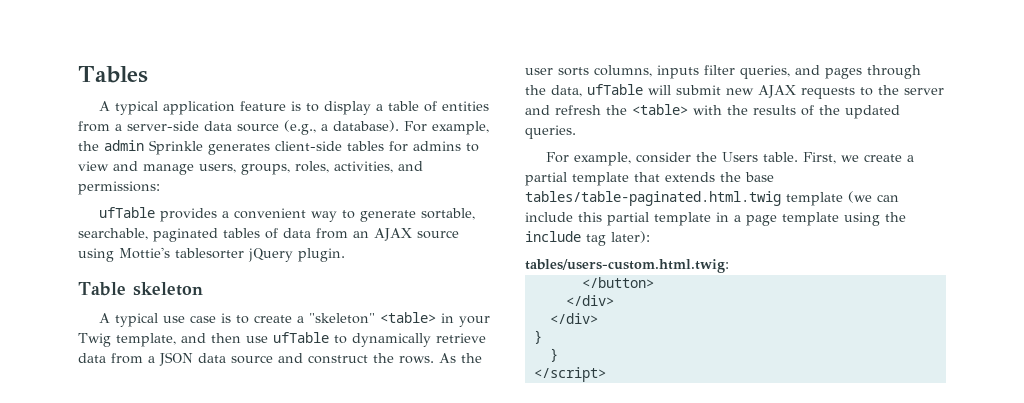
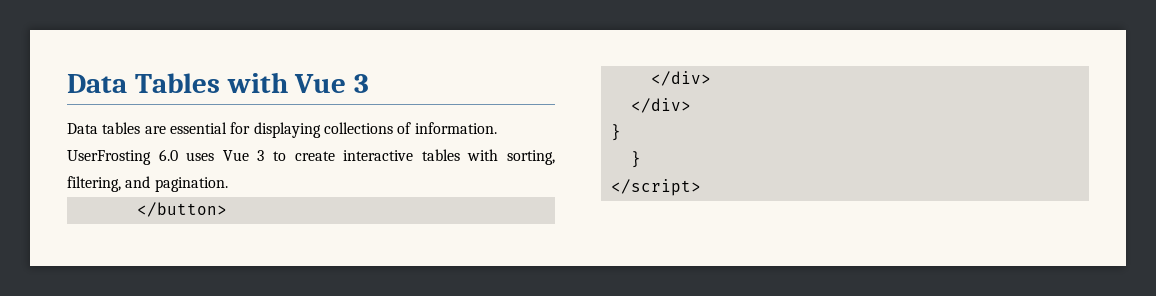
- Tables
- A typical application feature is to display a table of entities from a server-side data source (e.g., a database). For example, the admin Sprinkle generates client-side tables for admins to view and manage users, groups, roles, activities, and permissions:
- ufTable provides a convenient way to generate sortable, searchable, paginated tables of data from an AJAX source using Mottie's tablesorter jQuery plugin.
- Table skeleton
- A typical use case is to create a "skeleton" <table> in your Twig template, and then use ufTable to dynamically retrieve data from a JSON data source and construct the rows. As the user sorts columns, inputs filter queries, and pages through the data, ufTable will submit new AJAX requests to the server and refresh the <table> with the results of the updated queries.
- For example, consider the Users table. First, we create a partial template that extends the base tables/table-paginated.html.twig template (we can include this partial template in a page template using the include tag later):
- tables/users-custom.html.twig:
+ Data Tables with Vue 3
+ Data tables are essential for displaying collections of information. UserFrosting 6.0 uses Vue 3 to create interactive tables with sorting, filtering, and pagination.

